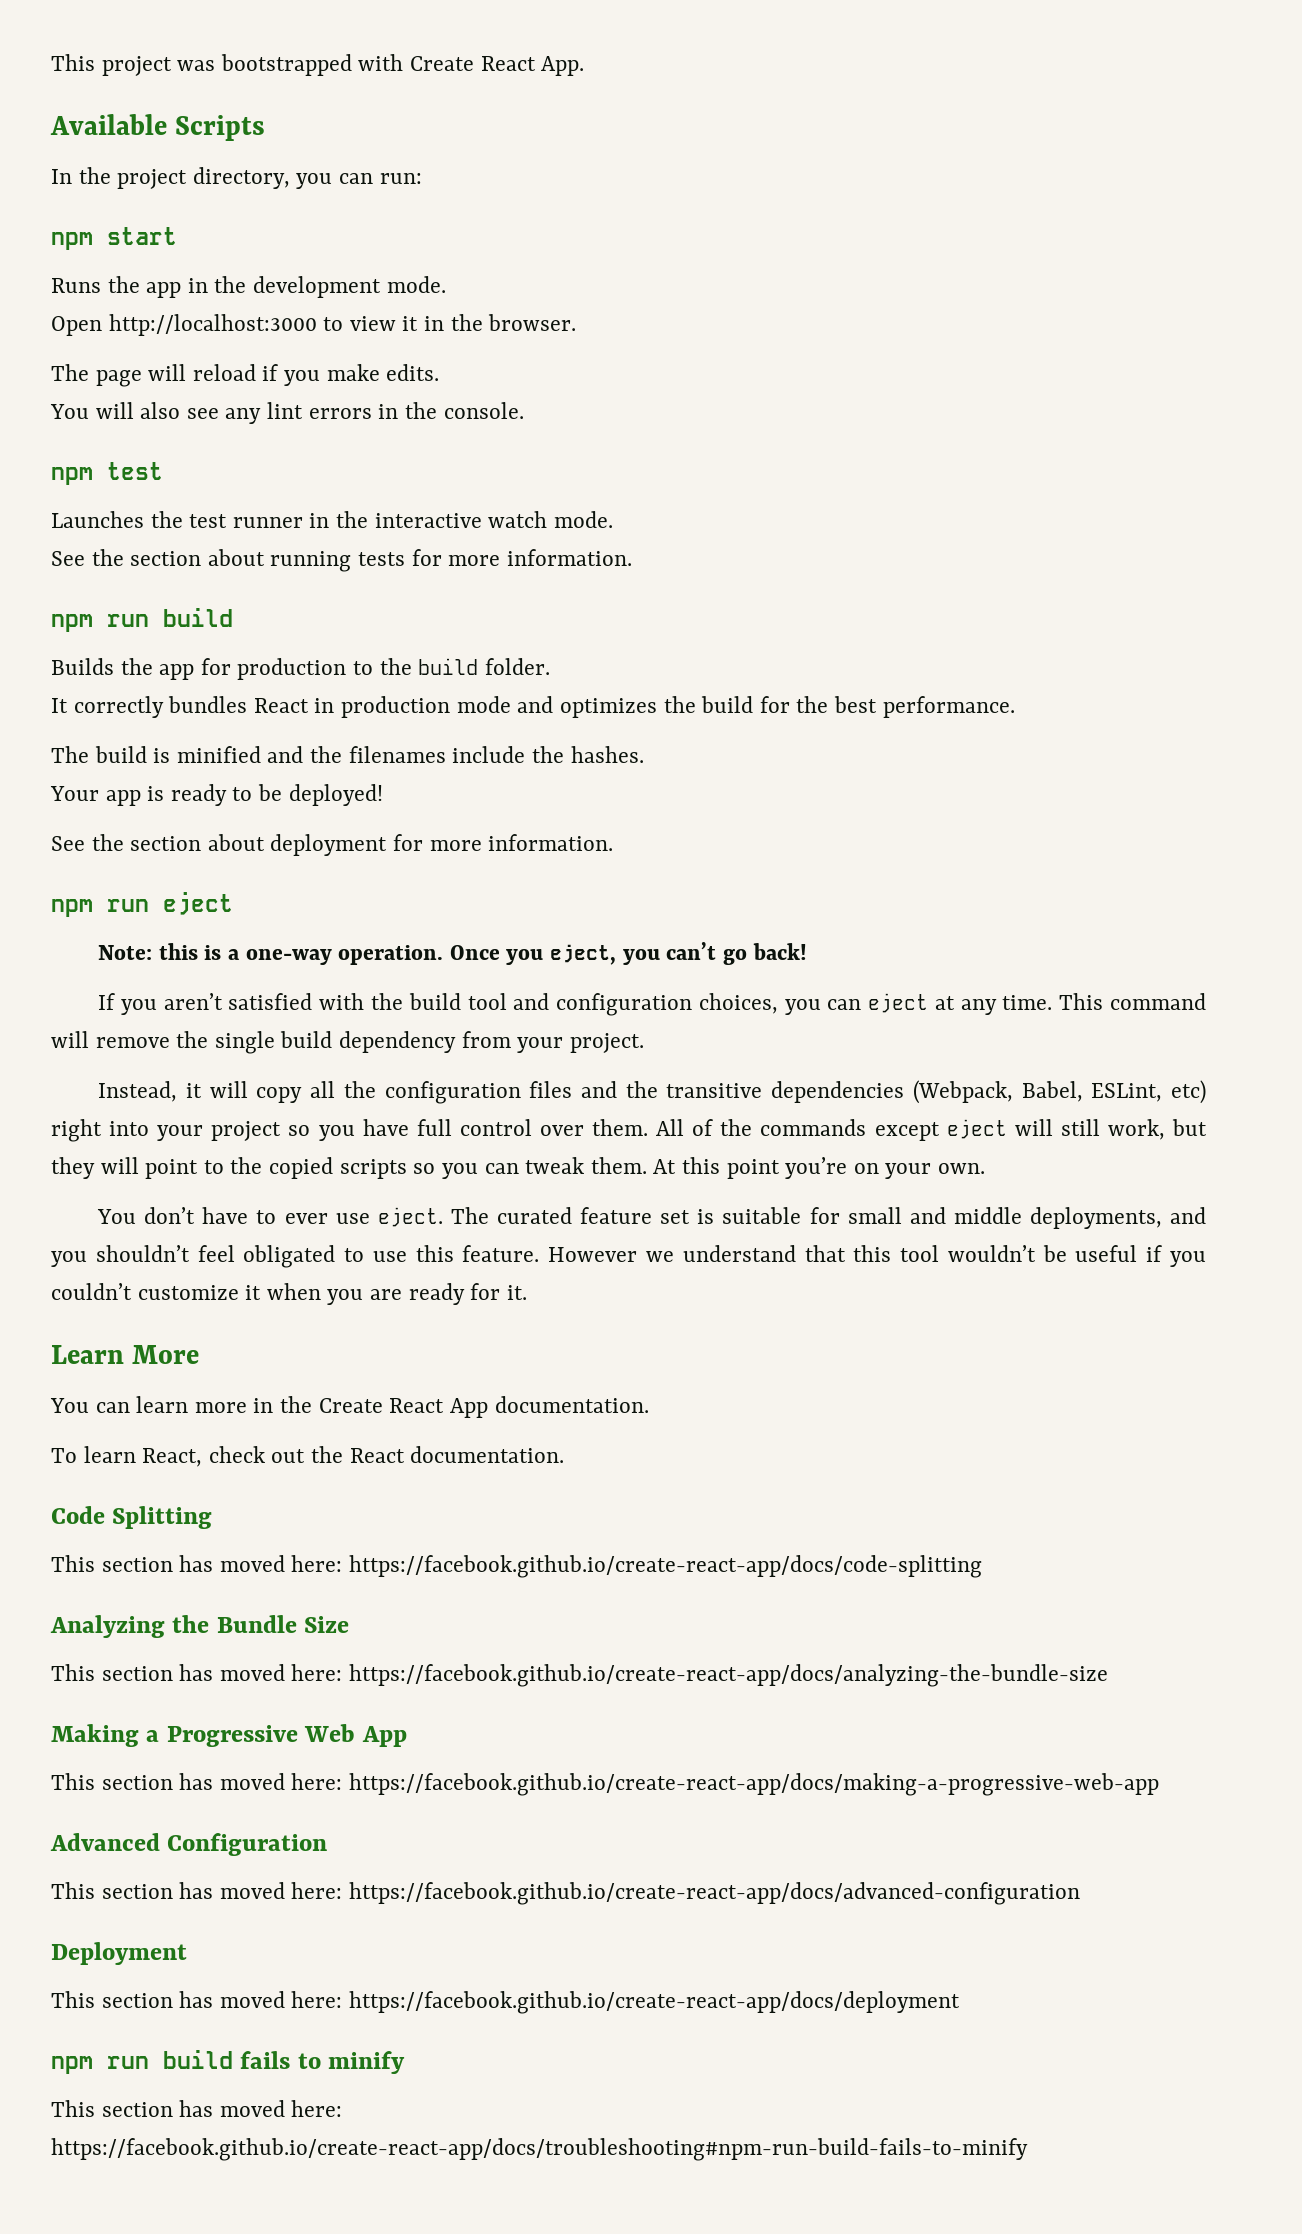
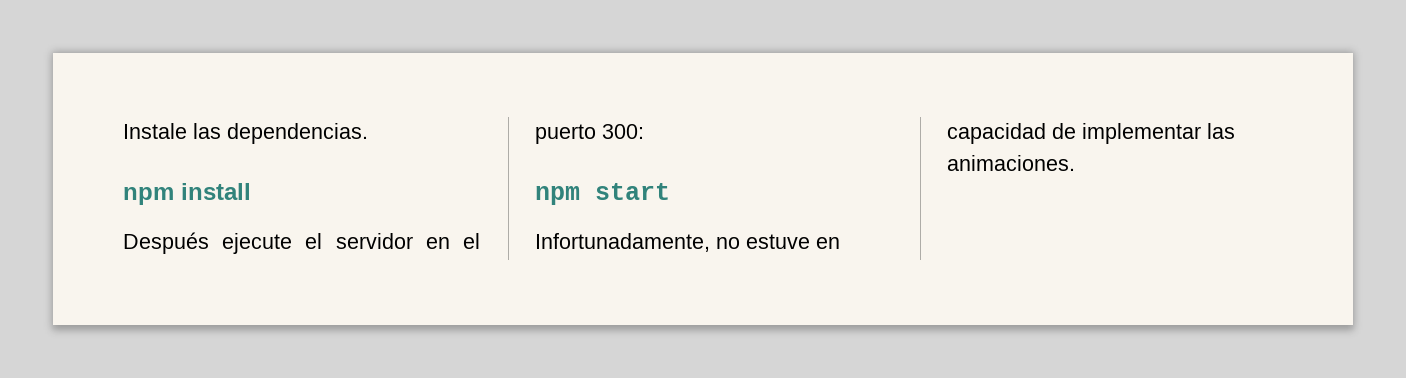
- This project was bootstrapped with Create React App.
- Available Scripts
- In the project directory, you can run:
+ Instale las dependencias.
+ npm install
+ Después ejecute el servidor en el puerto 300:
  npm start
- Runs the app in the development mode.
- Open http://localhost:3000 to view it in the browser.
- The page will reload if you make edits.
- You will also see any lint errors in the console.
- npm test
- Launches the test runner in the interactive watch mode.
- See the section about running tests for more information.
- npm run build
- Builds the app for production to the build folder.
- It correctly bundles React in production mode and optimizes the build for the best performance.
- The build is minified and the filenames include the hashes.
- Your app is ready to be deployed!
- See the section about deployment for more information.
- npm run eject
- Note: this is a one-way operation. Once you eject, you can’t go back!
- If you aren’t satisfied with the build tool and configuration choices, you can eject at any time. This command will remove the single build dependency from your project.
- Instead, it will copy all the configuration files and the transitive dependencies (Webpack, Babel, ESLint, etc) right into your project so you have full control over them. All of the commands except eject will still work, but they will point to the copied scripts so you can tweak them. At this point you’re on your own.
- You don’t have to ever use eject. The curated feature set is suitable for small and middle deployments, and you shouldn’t feel obligated to use this feature. However we understand that this tool wouldn’t be useful if you couldn’t customize it when you are ready for it.
- Learn More
- You can learn more in the Create React App documentation.
- To learn React, check out the React documentation.
- Code Splitting
- This section has moved here: https://facebook.github.io/create-react-app/docs/code-splitting
- Analyzing the Bundle Size
- This section has moved here: https://facebook.github.io/create-react-app/docs/analyzing-the-bundle-size
- Making a Progressive Web App
- This section has moved here: https://facebook.github.io/create-react-app/docs/making-a-progressive-web-app
- Advanced Configuration
- This section has moved here: https://facebook.github.io/create-react-app/docs/advanced-configuration
- Deployment
- This section has moved here: https://facebook.github.io/create-react-app/docs/deployment
- npm run build fails to minify
- This section has moved here: https://facebook.github.io/create-react-app/docs/troubleshooting#npm-run-build-fails-to-minify
+ Infortunadamente, no estuve en capacidad de implementar las animaciones.

